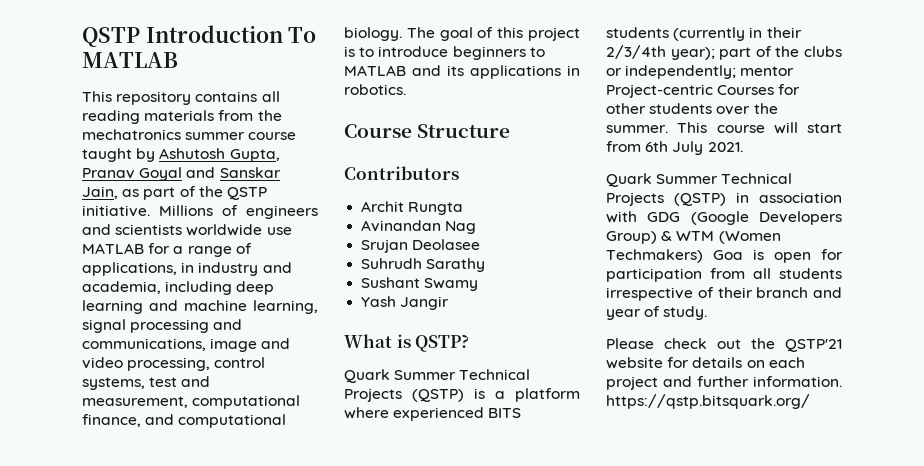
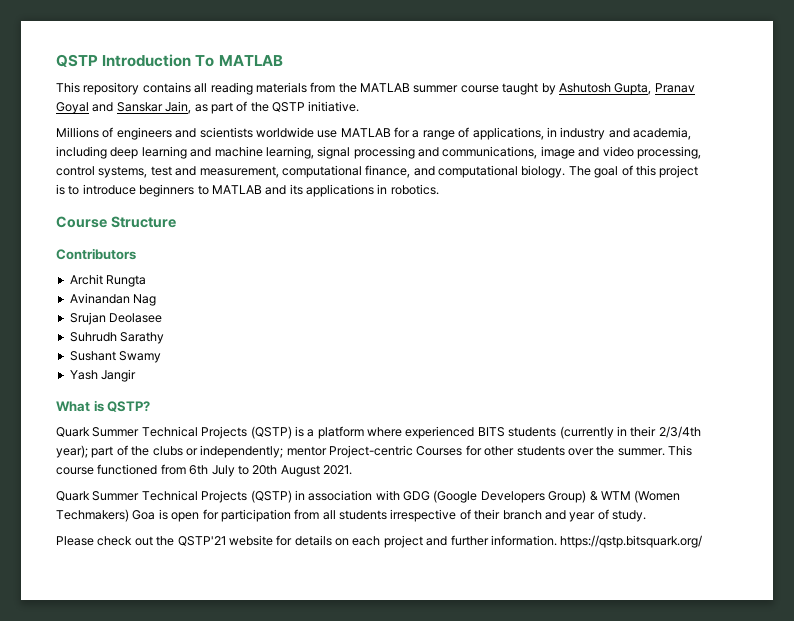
- This repository contains all reading materials from the mechatronics summer course taught by Ashutosh Gupta, Pranav Goyal and Sanskar Jain, as part of the QSTP initiative. Millions of engineers and scientists worldwide use MATLAB for a range of applications, in industry and academia, including deep learning and machine learning, signal processing and communications, image and video processing, control systems, test and measurement, computational finance, and computational biology.
+ This repository contains all reading materials from the MATLAB summer course taught by Ashutosh Gupta, Pranav Goyal and Sanskar Jain, as part of the QSTP initiative.
+ Millions of engineers and scientists worldwide use MATLAB for a range of applications, in industry and academia, including deep learning and machine learning, signal processing and communications, image and video processing, control systems, test and measurement, computational finance, and computational biology.
- This course will start from 6th July 2021.
+ This course functioned from 6th July to 20th August 2021.

